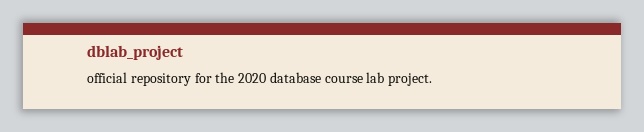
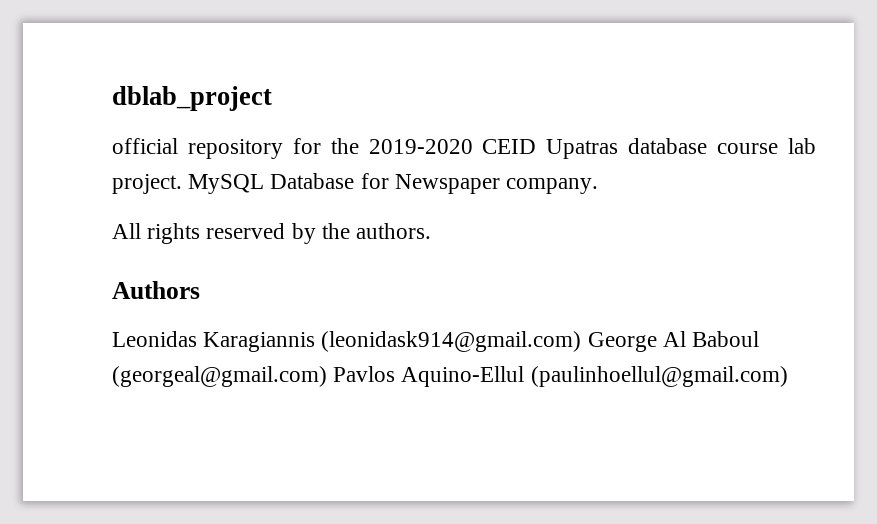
- official repository for the 2020 database course lab project.
+ official repository for the 2019-2020 CEID Upatras database course lab project.
+ MySQL Database for Newspaper company.
+ All rights reserved by the authors.
+ Authors
+ Leonidas Karagiannis (leonidask914@gmail.com) George Al Baboul (georgeal@gmail.com) Pavlos Aquino-Ellul (paulinhoellul@gmail.com)

